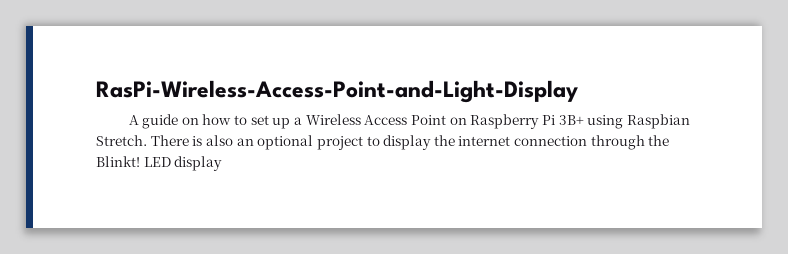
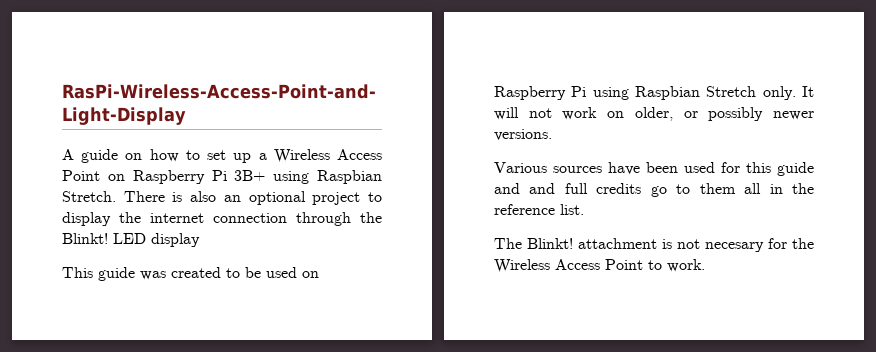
+ This guide was created to be used on Raspberry Pi using Raspbian Stretch only. It will not work on older, or possibly newer versions.
+ Various sources have been used for this guide and and full credits go to them all in the reference list.
+ The Blinkt! attachment is not necesary for the Wireless Access Point to work.

